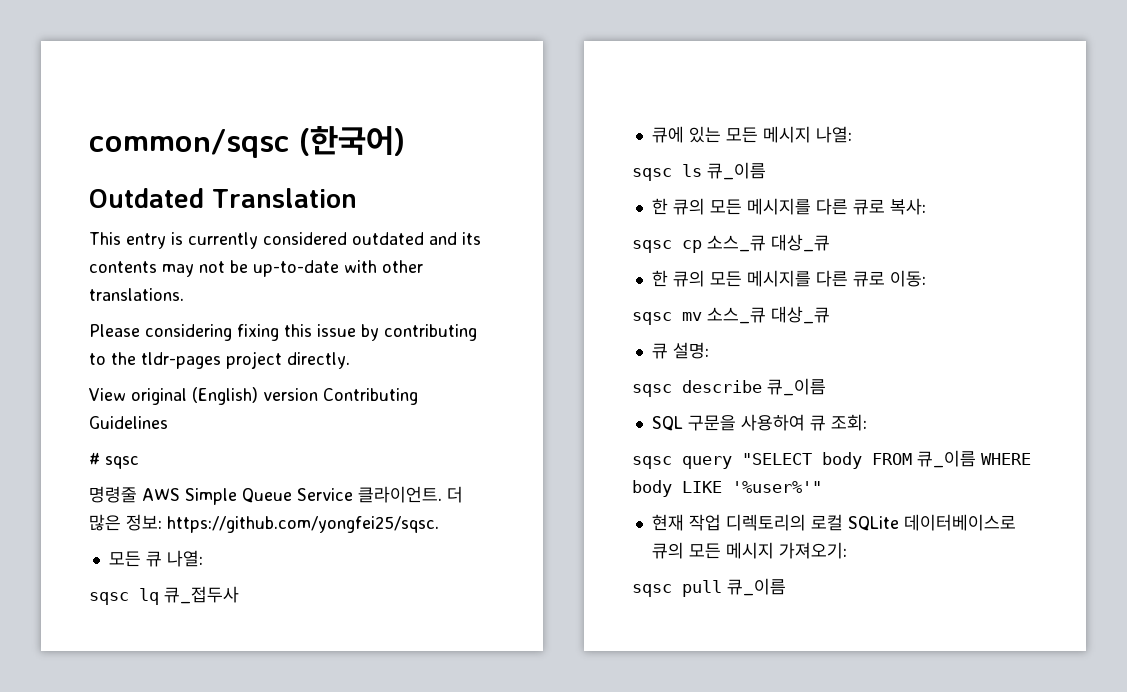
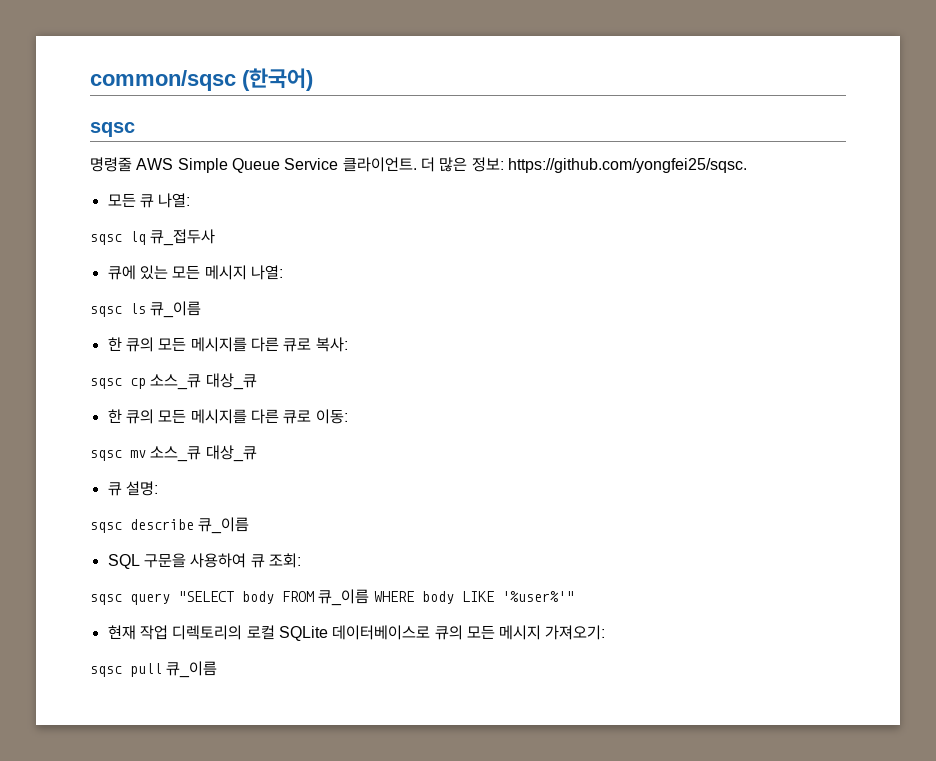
  common/sqsc (한국어)
- Outdated Translation
- This entry is currently considered outdated and its contents may not be up-to-date with other translations.
- Please considering fixing this issue by contributing to the tldr-pages project directly.
- View original (English) version Contributing Guidelines
- # sqsc
+ sqsc

